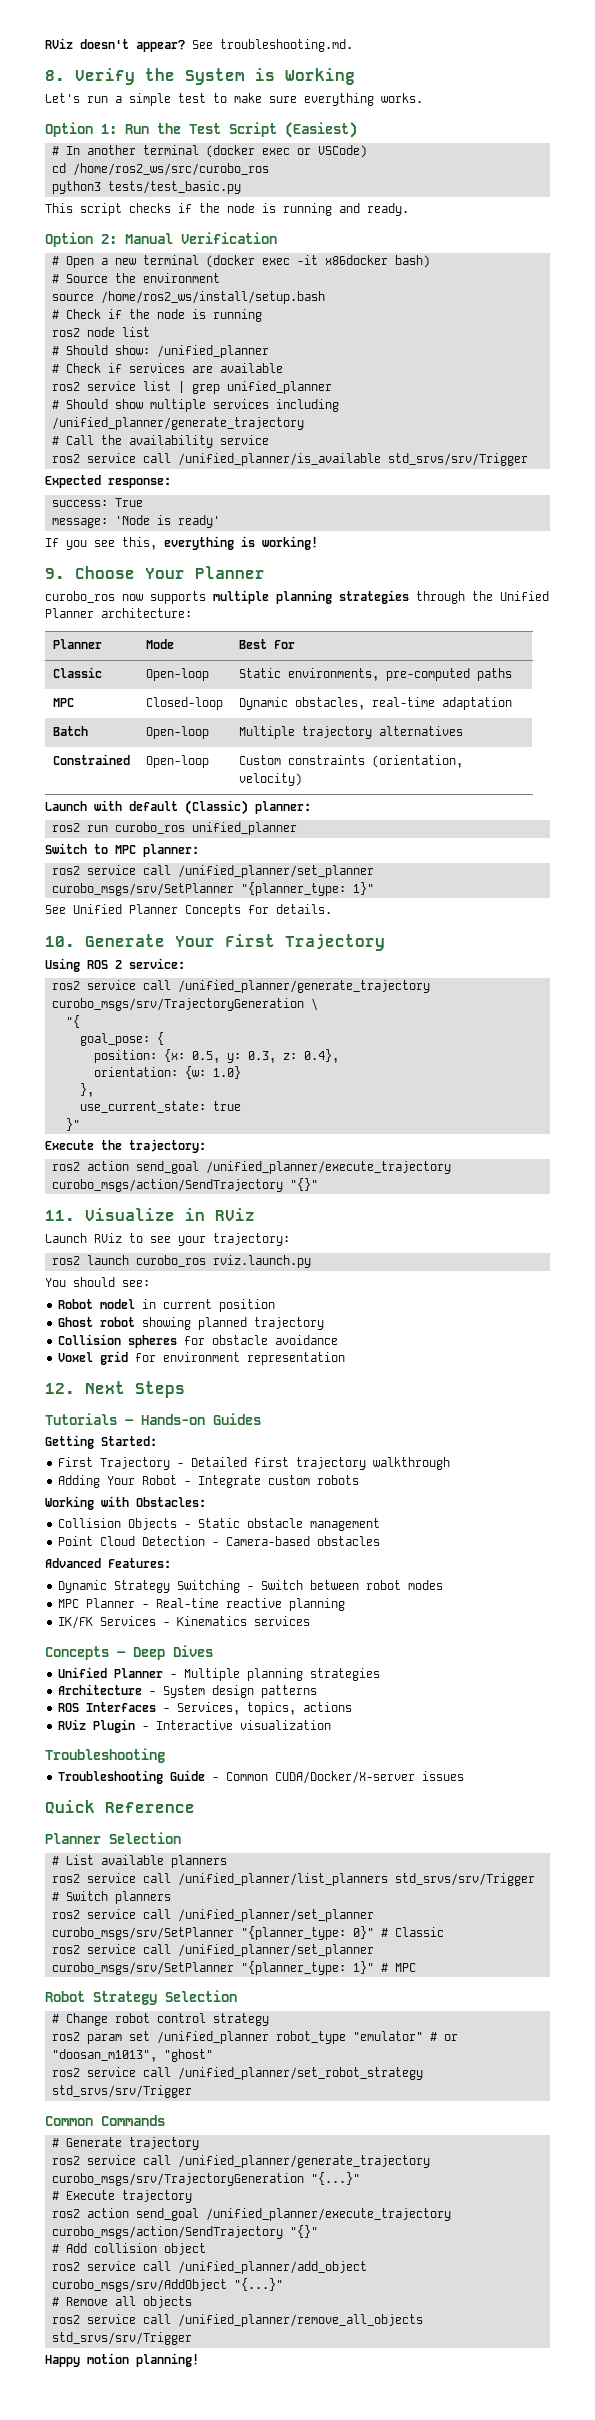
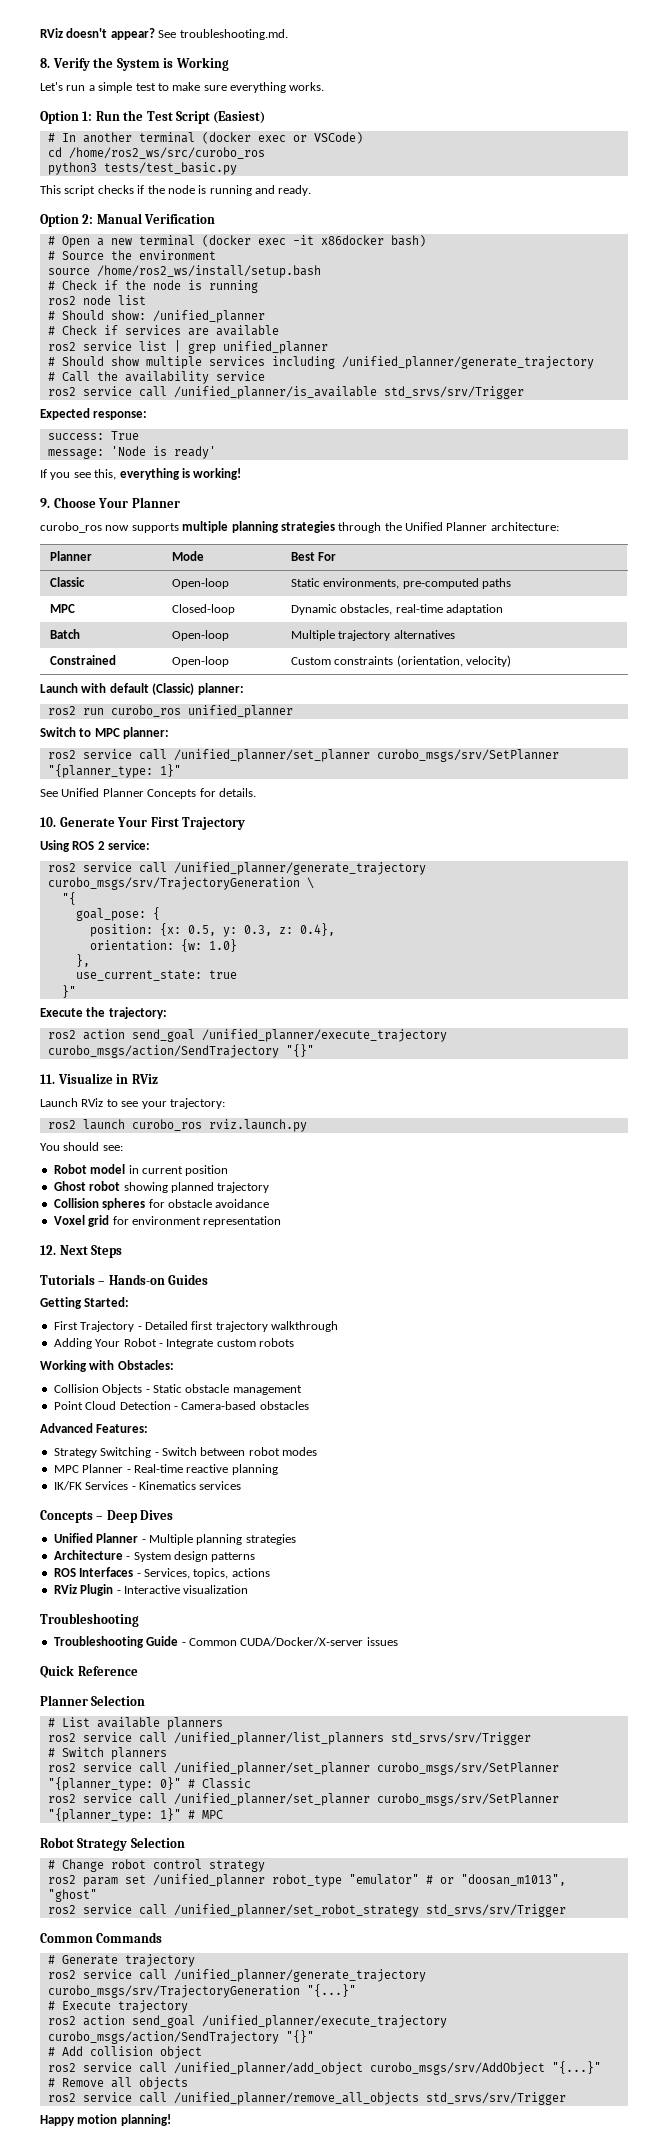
- Dynamic Strategy Switching - Switch between robot modes
+ Strategy Switching - Switch between robot modes

